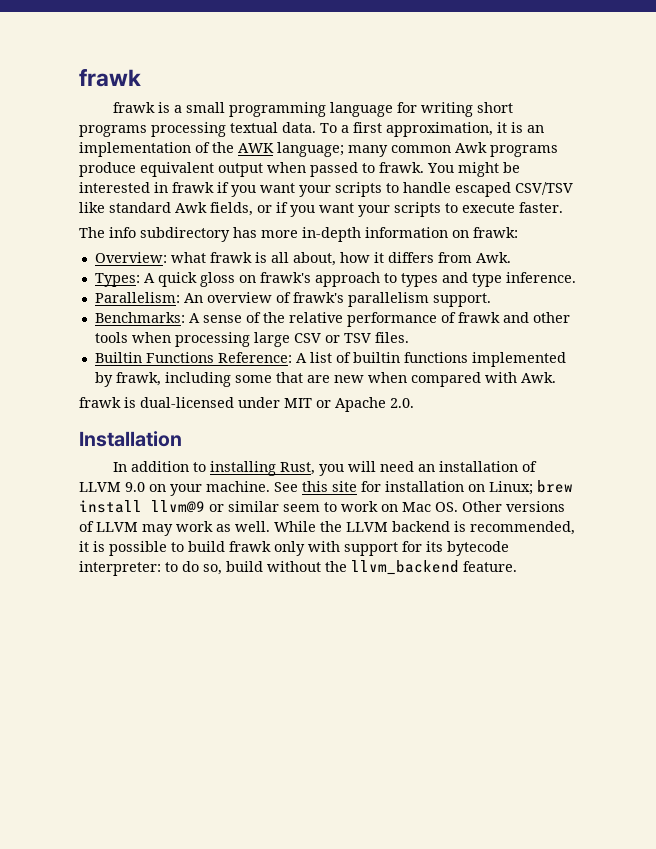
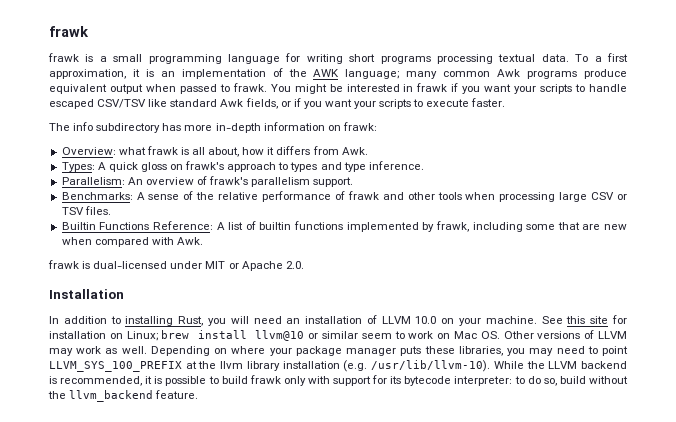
- In addition to installing Rust, you will need an installation of LLVM 9.0 on your machine.
+ In addition to installing Rust, you will need an installation of LLVM 10.0 on your machine.
- See this site for installation on Linux; brew install llvm@9 or similar seem to work on Mac OS. Other versions of LLVM may work as well.
+ See this site for installation on Linux; brew install llvm@10 or similar seem to work on Mac OS. Other versions of LLVM may work as well.
+ Depending on where your package manager puts these libraries, you may need to point LLVM_SYS_100_PREFIX at the llvm library installation (e.g. /usr/lib/llvm-10).

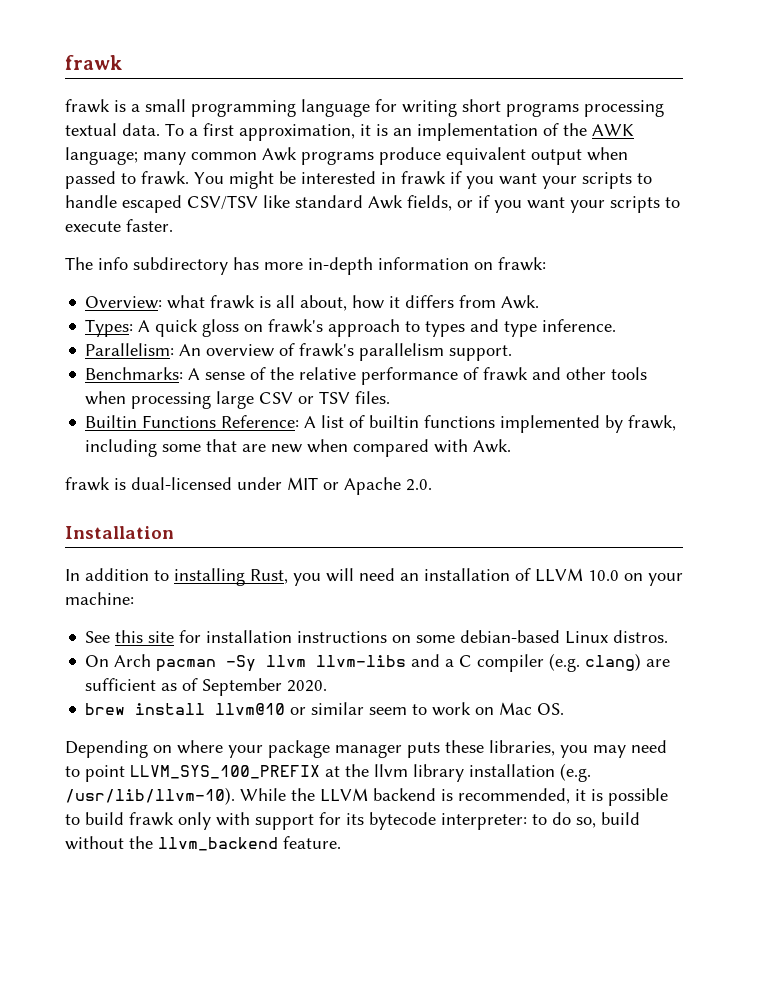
- In addition to installing Rust, you will need an installation of LLVM 10.0 on your machine. See this site for installation on Linux; brew install llvm@10 or similar seem to work on Mac OS. Other versions of LLVM may work as well. Depending on where your package manager puts these libraries, you may need to point LLVM_SYS_100_PREFIX at the llvm library installation (e.g. /usr/lib/llvm-10).
+ In addition to installing Rust, you will need an installation of LLVM 10.0 on your machine:
+ See this site for installation instructions on some debian-based Linux distros.
+ On Arch pacman -Sy llvm llvm-libs and a C compiler (e.g. clang) are sufficient as of September 2020.
+ brew install llvm@10 or similar seem to work on Mac OS.
+ Depending on where your package manager puts these libraries, you may need to point LLVM_SYS_100_PREFIX at the llvm library installation (e.g. /usr/lib/llvm-10).

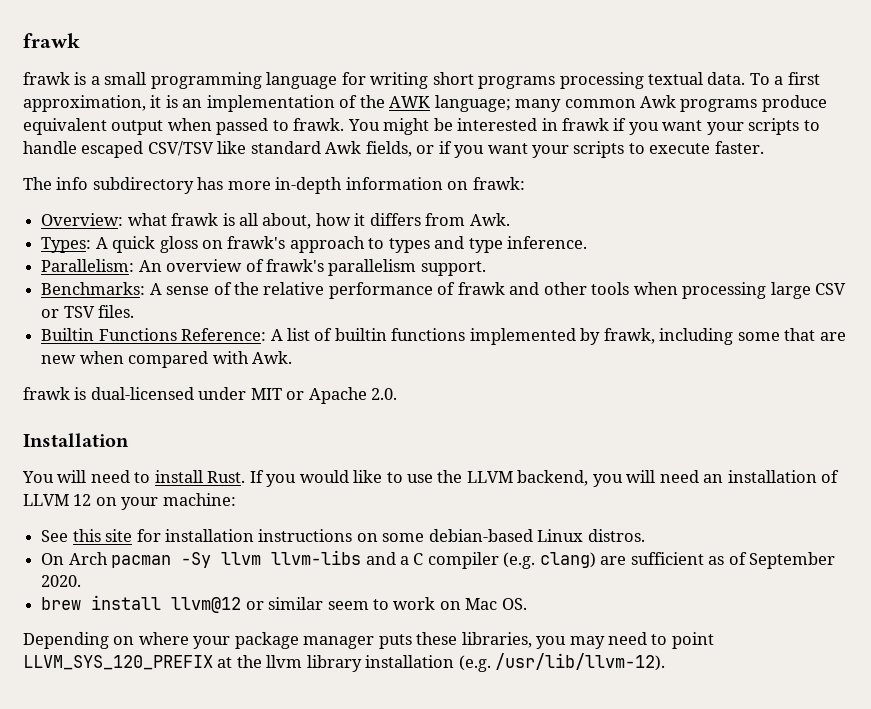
- In addition to installing Rust, you will need an installation of LLVM 10.0 on your machine:
+ You will need to install Rust. If you would like to use the LLVM backend, you will need an installation of LLVM 12 on your machine:
- brew install llvm@10 or similar seem to work on Mac OS.
+ brew install llvm@12 or similar seem to work on Mac OS.
- Depending on where your package manager puts these libraries, you may need to point LLVM_SYS_100_PREFIX at the llvm library installation (e.g. /usr/lib/llvm-10). While the LLVM backend is recommended, it is possible to build frawk only with support for its bytecode interpreter: to do so, build without the llvm_backend feature.
+ Depending on where your package manager puts these libraries, you may need to point LLVM_SYS_120_PREFIX at the llvm library installation (e.g. /usr/lib/llvm-12).

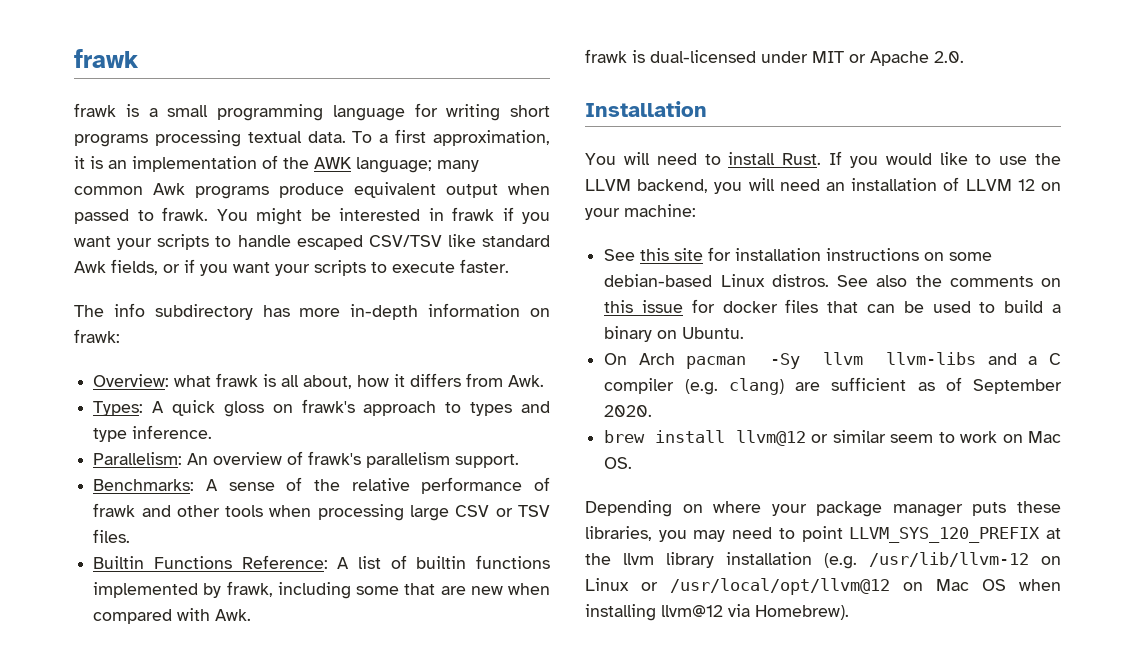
+ See also the comments on this issue for docker files that can be used to build a binary on Ubuntu.
- Depending on where your package manager puts these libraries, you may need to point LLVM_SYS_120_PREFIX at the llvm library installation (e.g. /usr/lib/llvm-12).
+ Depending on where your package manager puts these libraries, you may need to point LLVM_SYS_120_PREFIX at the llvm library installation (e.g. /usr/lib/llvm-12 on Linux or /usr/local/opt/llvm@12 on Mac OS when installing llvm@12 via Homebrew).

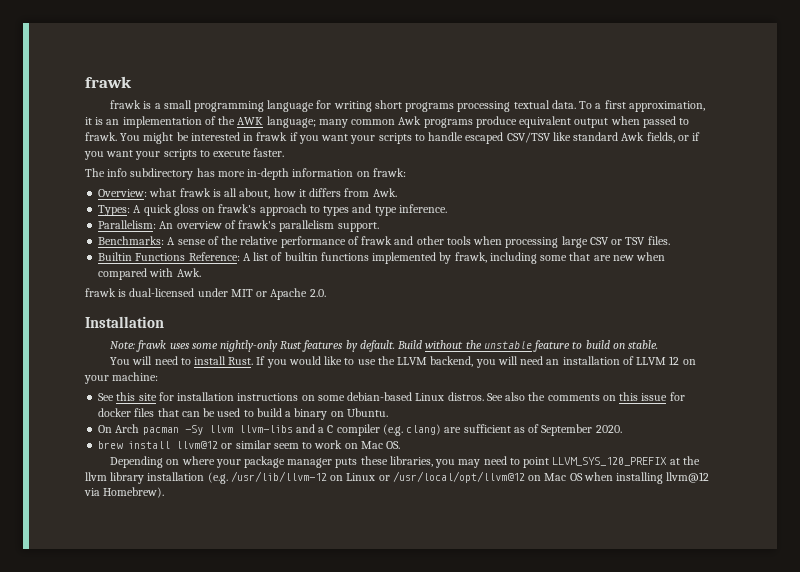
+ Note: frawk uses some nightly-only Rust features by default. Build without the unstable feature to build on stable.

